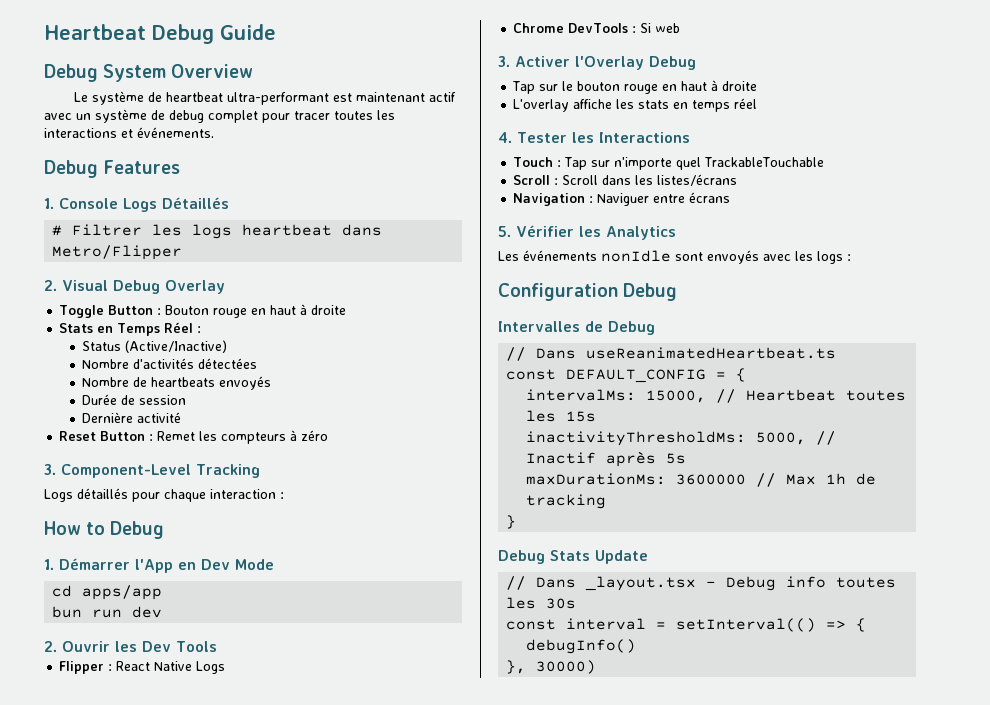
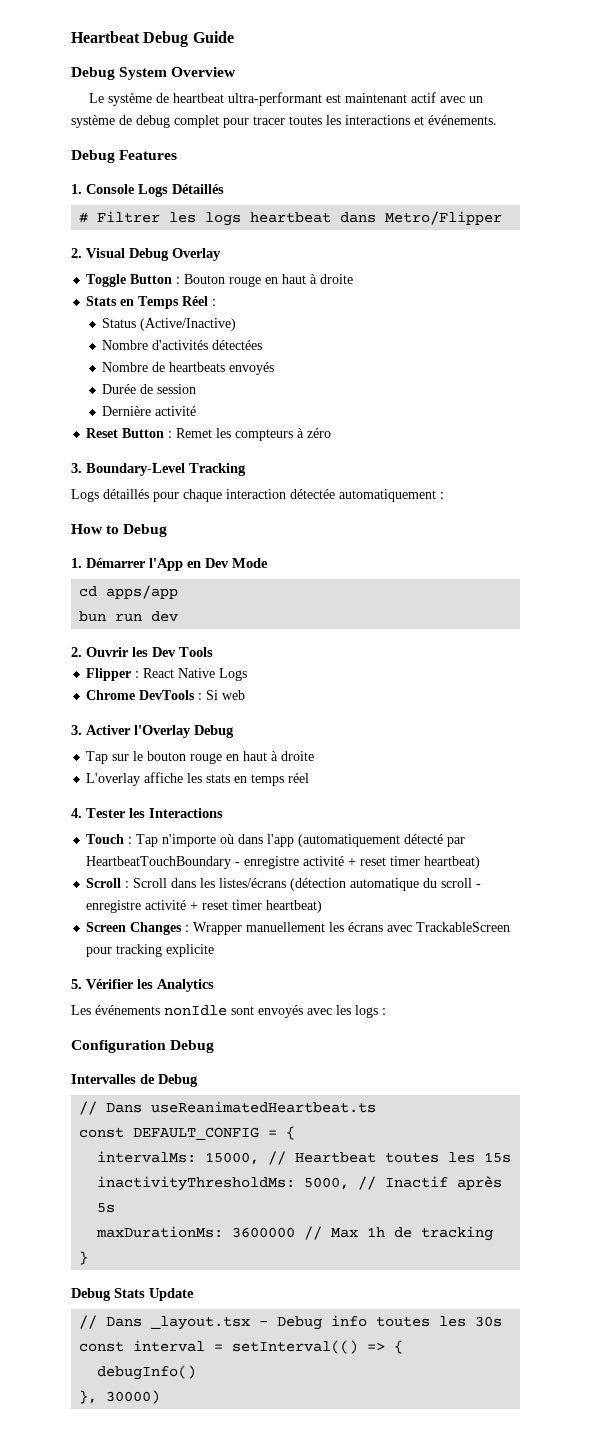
- 3. Component-Level Tracking
+ 3. Boundary-Level Tracking
- Logs détaillés pour chaque interaction :
+ Logs détaillés pour chaque interaction détectée automatiquement :
- Touch : Tap sur n'importe quel TrackableTouchable
+ Touch : Tap n'importe où dans l'app (automatiquement détecté par HeartbeatTouchBoundary - enregistre activité + reset timer heartbeat)
- Scroll : Scroll dans les listes/écrans
- Navigation : Naviguer entre écrans
+ Scroll : Scroll dans les listes/écrans (détection automatique du scroll - enregistre activité + reset timer heartbeat)
+ Screen Changes : Wrapper manuellement les écrans avec TrackableScreen pour tracking explicite

